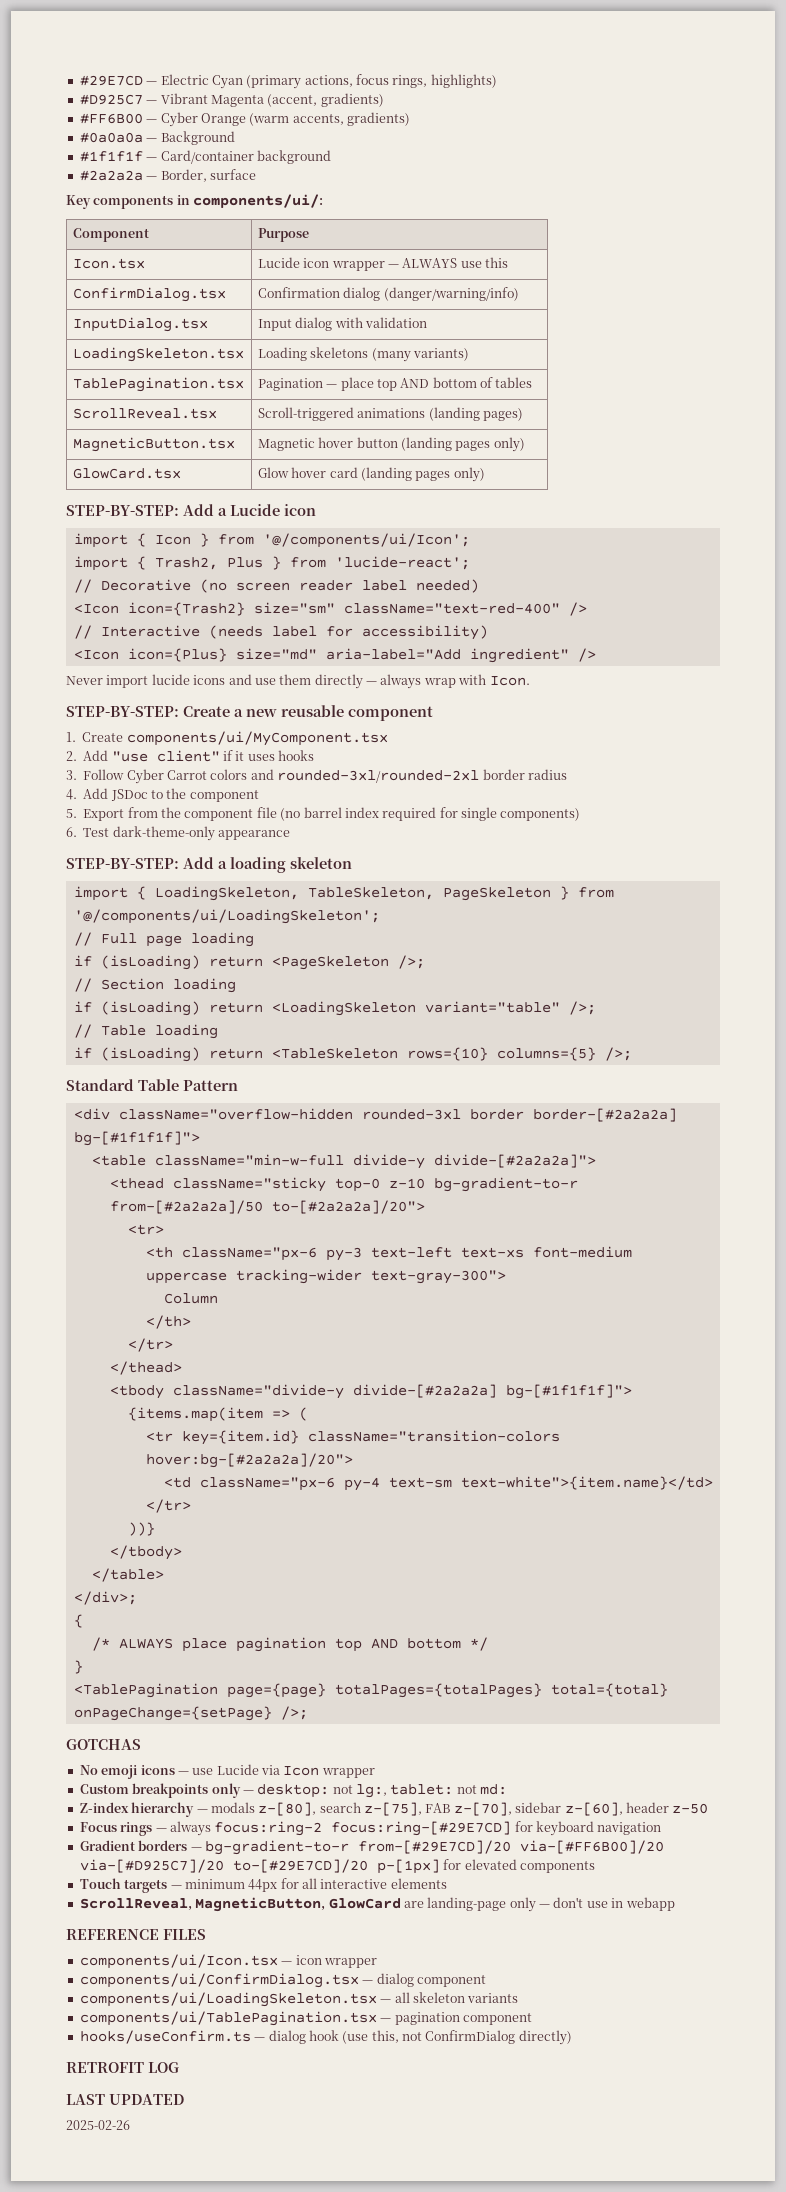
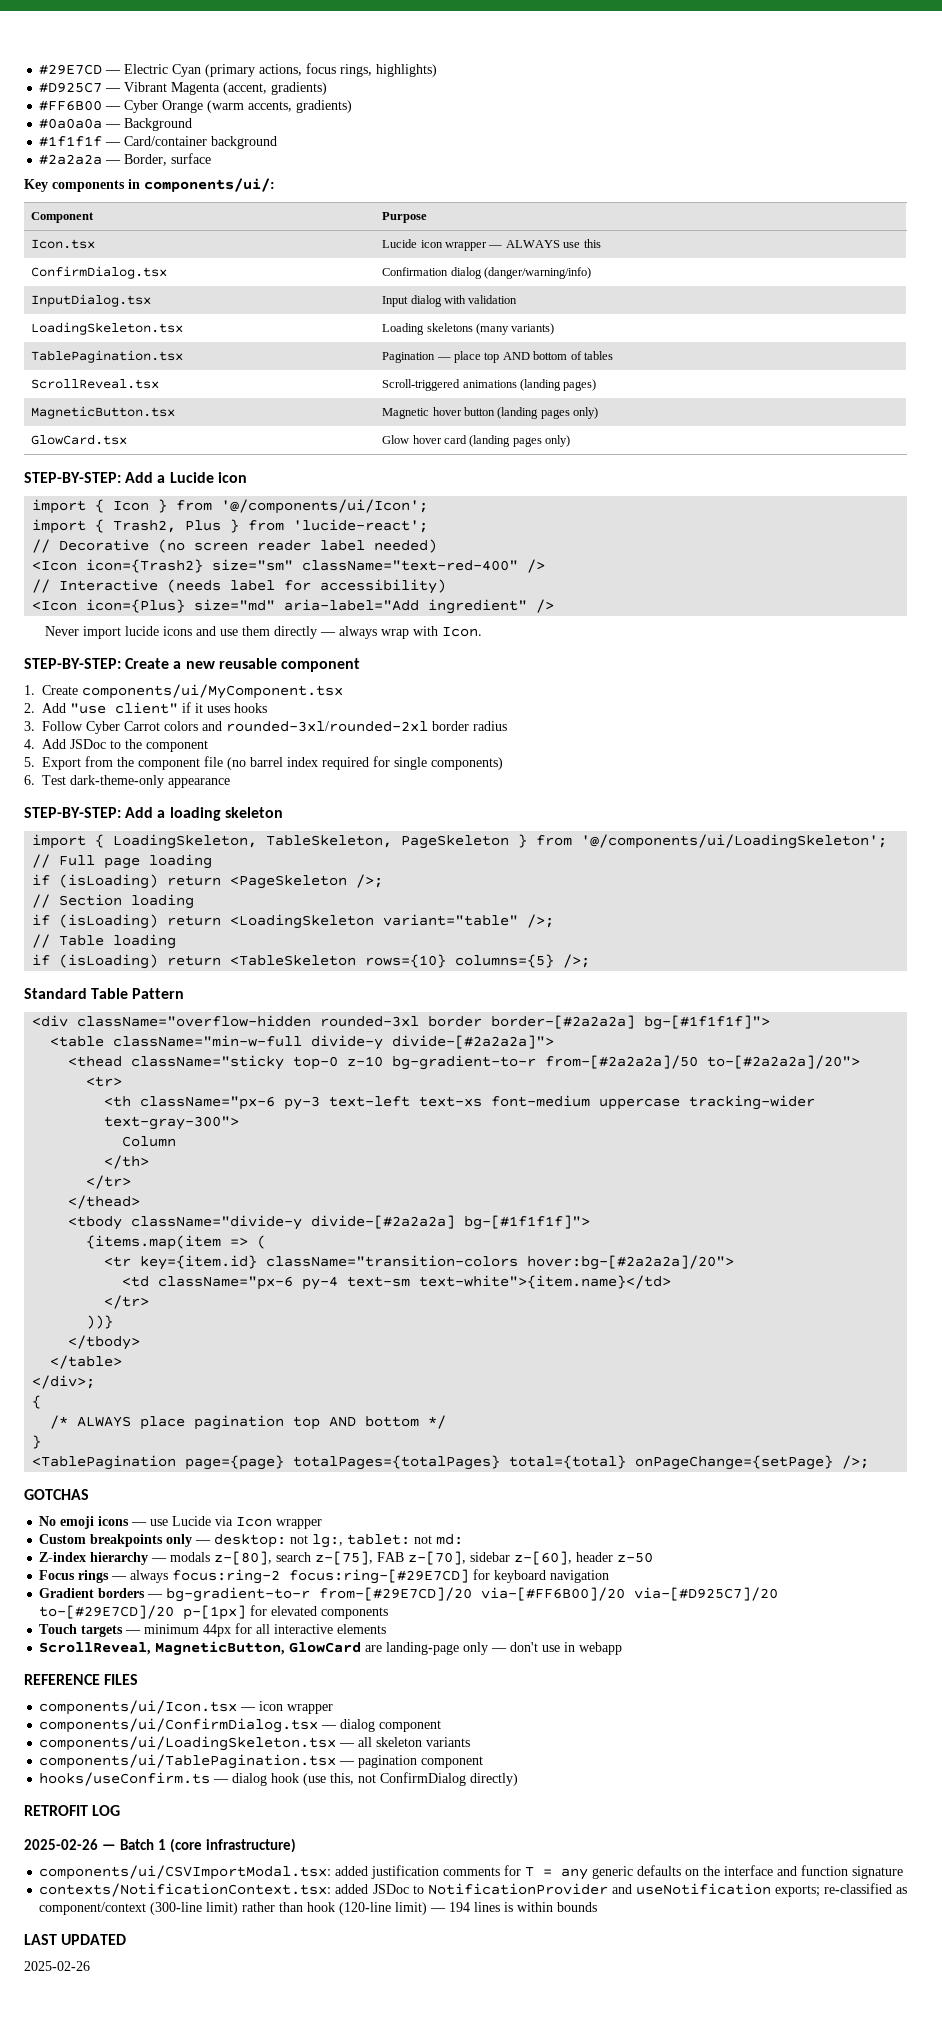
+ 2025-02-26 — Batch 1 (core infrastructure)
+ components/ui/CSVImportModal.tsx: added justification comments for T = any generic defaults on the interface and function signature
+ contexts/NotificationContext.tsx: added JSDoc to NotificationProvider and useNotification exports; re-classified as component/context (300-line limit) rather than hook (120-line limit) — 194 lines is within bounds

